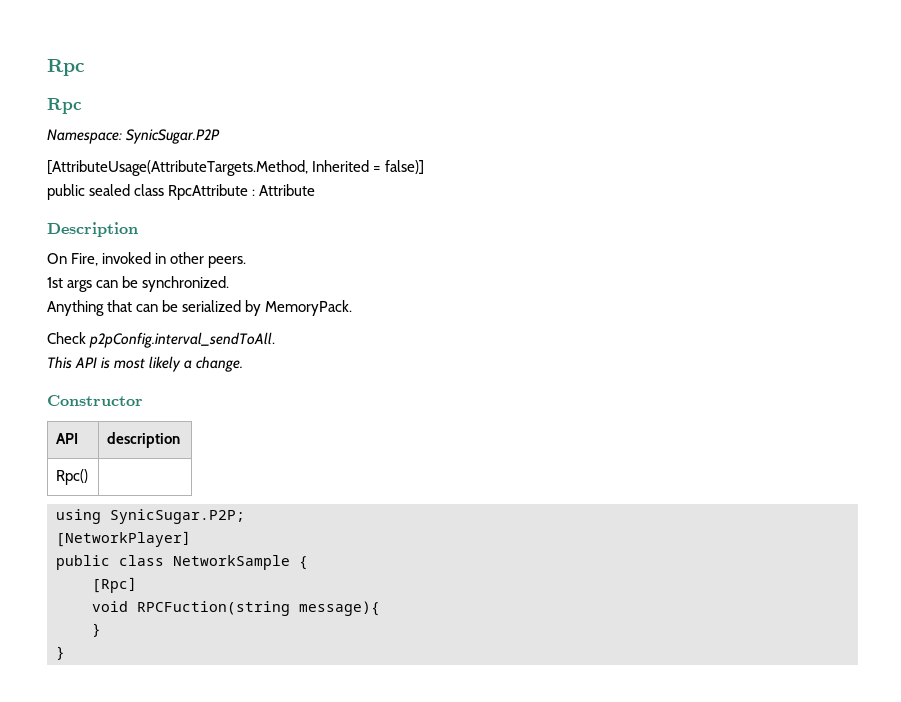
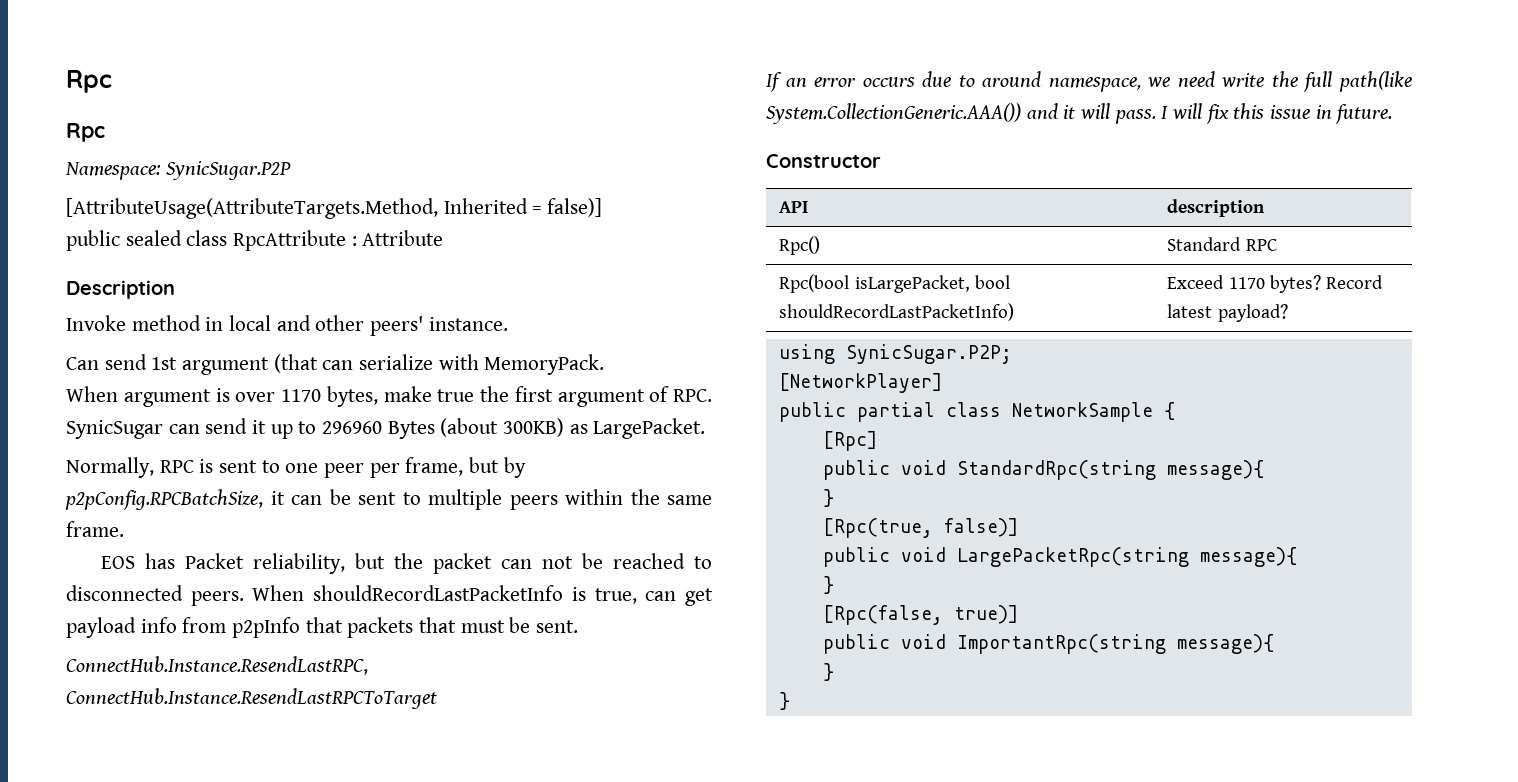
- On Fire, invoked in other peers.
- 1st args can be synchronized.
- Anything that can be serialized by MemoryPack.
- Check p2pConfig.interval_sendToAll.
- This API is most likely a change.
+ Invoke method in local and other peers' instance.
+ Can send 1st argument (that can serialize with MemoryPack.
+ When argument is over 1170 bytes, make true the first argument of RPC. SynicSugar can send it up to 296960 Bytes (about 300KB) as LargePacket.
+ Normally, RPC is sent to one peer per frame, but by p2pConfig.RPCBatchSize, it can be sent to multiple peers within the same frame.
+ EOS has Packet reliability, but the packet can not be reached to disconnected peers. When shouldRecordLastPacketInfo is true, can get payload info from p2pInfo that packets that must be sent.
+ ConnectHub.Instance.ResendLastRPC, ConnectHub.Instance.ResendLastRPCToTarget
+ If an error occurs due to around namespace, we need write the full path(like System.CollectionGeneric.AAA()) and it will pass. I will fix this issue in future.
  Constructor
  API | description
- Rpc() |
+ Rpc() | Standard RPC
+ Rpc(bool isLargePacket, bool shouldRecordLastPacketInfo) | Exceed 1170 bytes? Record latest payload?
- public class NetworkSample {
+ public partial class NetworkSample {
- void RPCFuction(string message){
+ public void StandardRpc(string message){
+ }
+ [Rpc(true, false)]
+ public void LargePacketRpc(string message){
+ }
+ [Rpc(false, true)]
+ public void ImportantRpc(string message){

